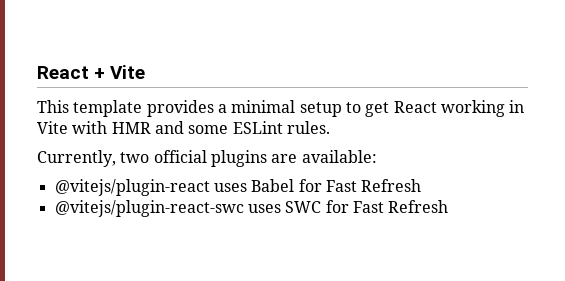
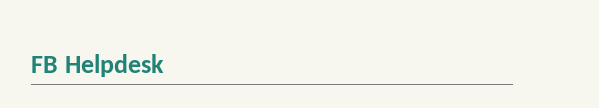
- React + Vite
- This template provides a minimal setup to get React working in Vite with HMR and some ESLint rules.
- Currently, two official plugins are available:
- @vitejs/plugin-react uses Babel for Fast Refresh
- @vitejs/plugin-react-swc uses SWC for Fast Refresh
+ FB Helpdesk

